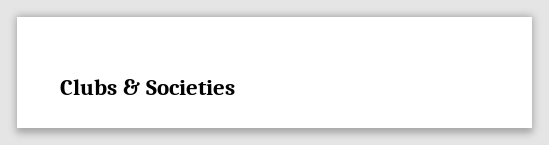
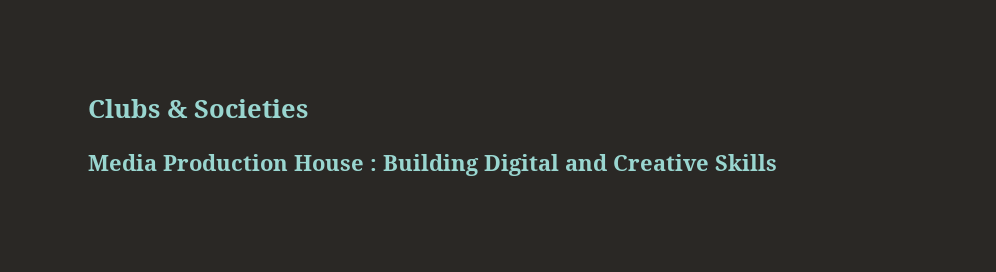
+ Media Production House : Building Digital and Creative Skills

